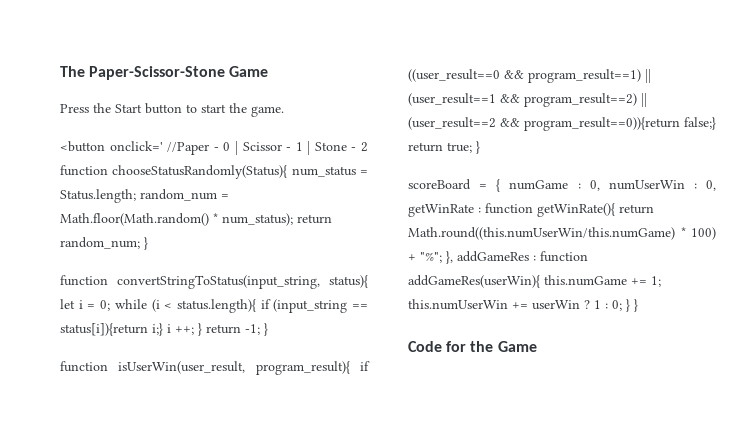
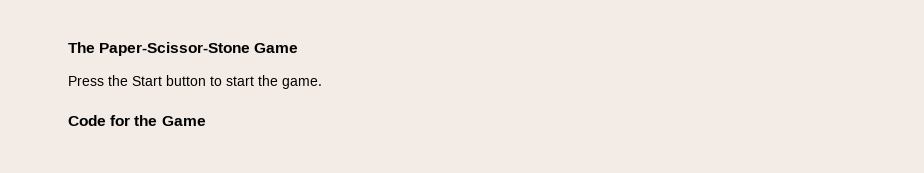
- <button onclick=' //Paper - 0 | Scissor - 1 | Stone - 2 function chooseStatusRandomly(Status){ num_status = Status.length; random_num = Math.floor(Math.random() * num_status); return random_num; }
- function convertStringToStatus(input_string, status){ let i = 0; while (i < status.length){ if (input_string == status[i]){return i;} i ++; } return -1; }
- function isUserWin(user_result, program_result){ if ((user_result==0 && program_result==1) || (user_result==1 && program_result==2) || (user_result==2 && program_result==0)){return false;} return true; }
- scoreBoard = { numGame : 0, numUserWin : 0, getWinRate : function getWinRate(){ return Math.round((this.numUserWin/this.numGame) * 100) + "%"; }, addGameRes : function addGameRes(userWin){ this.numGame += 1; this.numUserWin += userWin ? 1 : 0; } }

